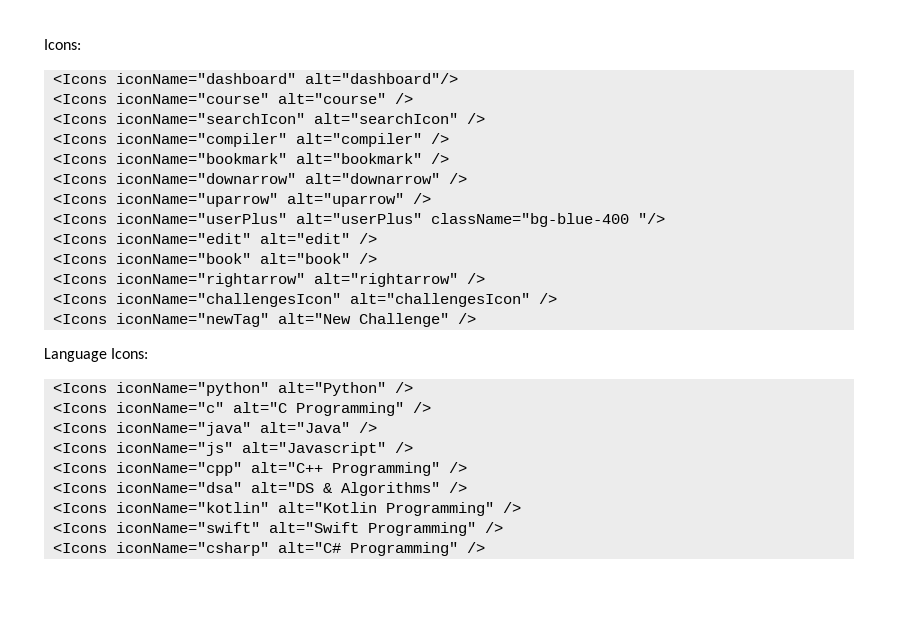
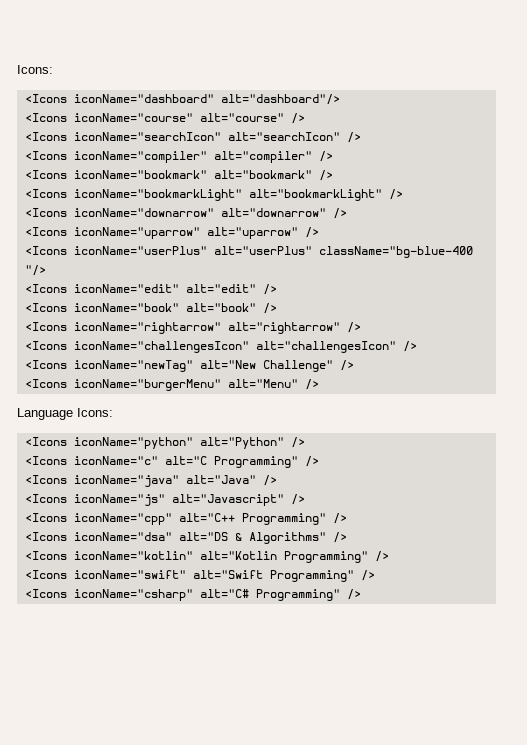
+ <Icons iconName="bookmarkLight" alt="bookmarkLight" />
+ <Icons iconName="burgerMenu" alt="Menu" />

